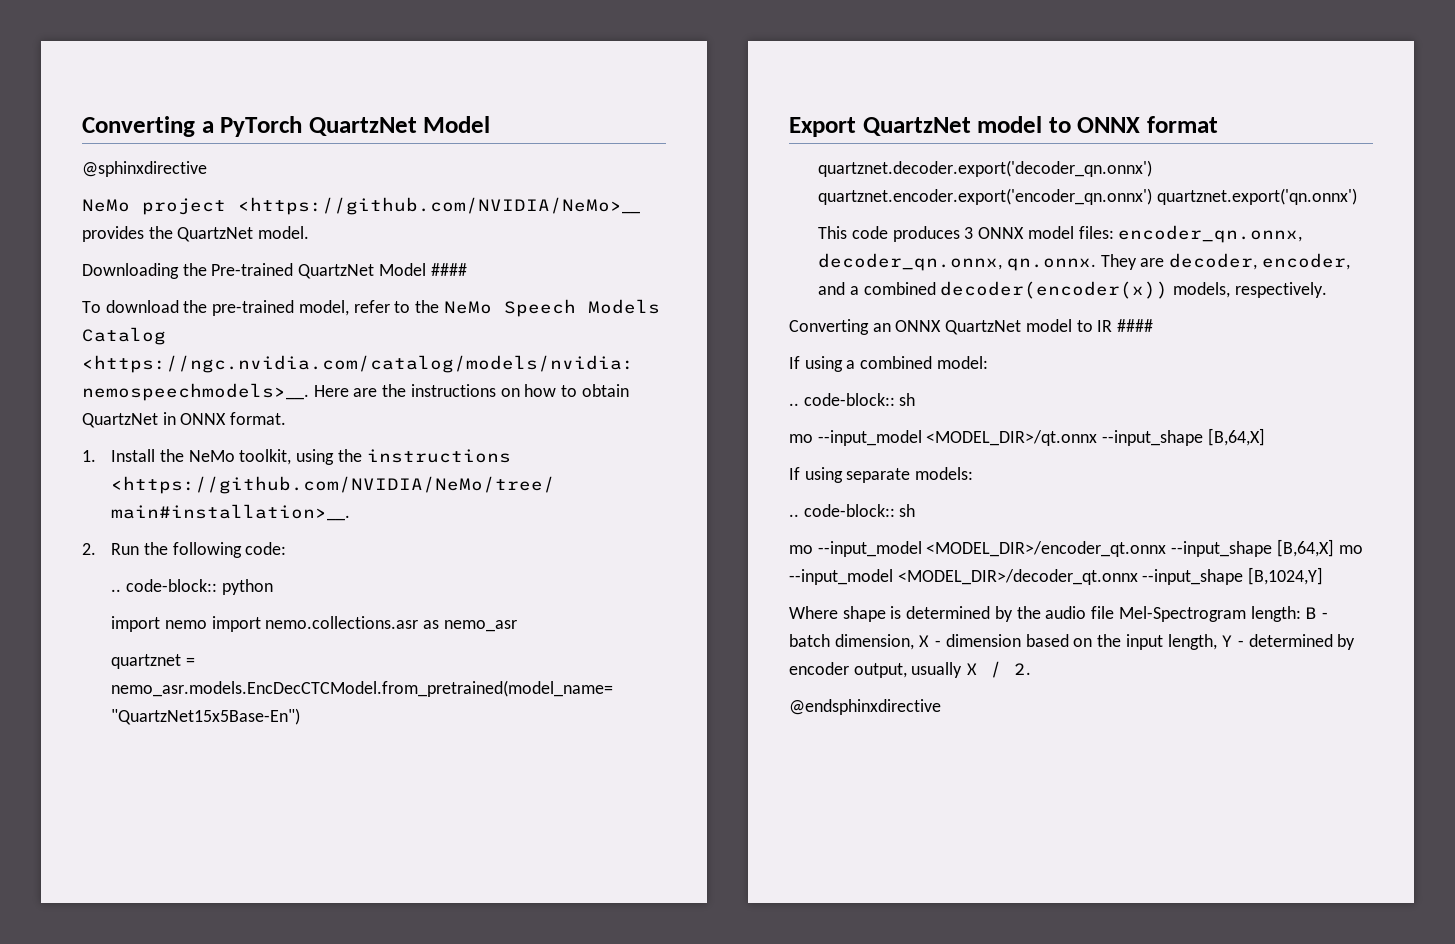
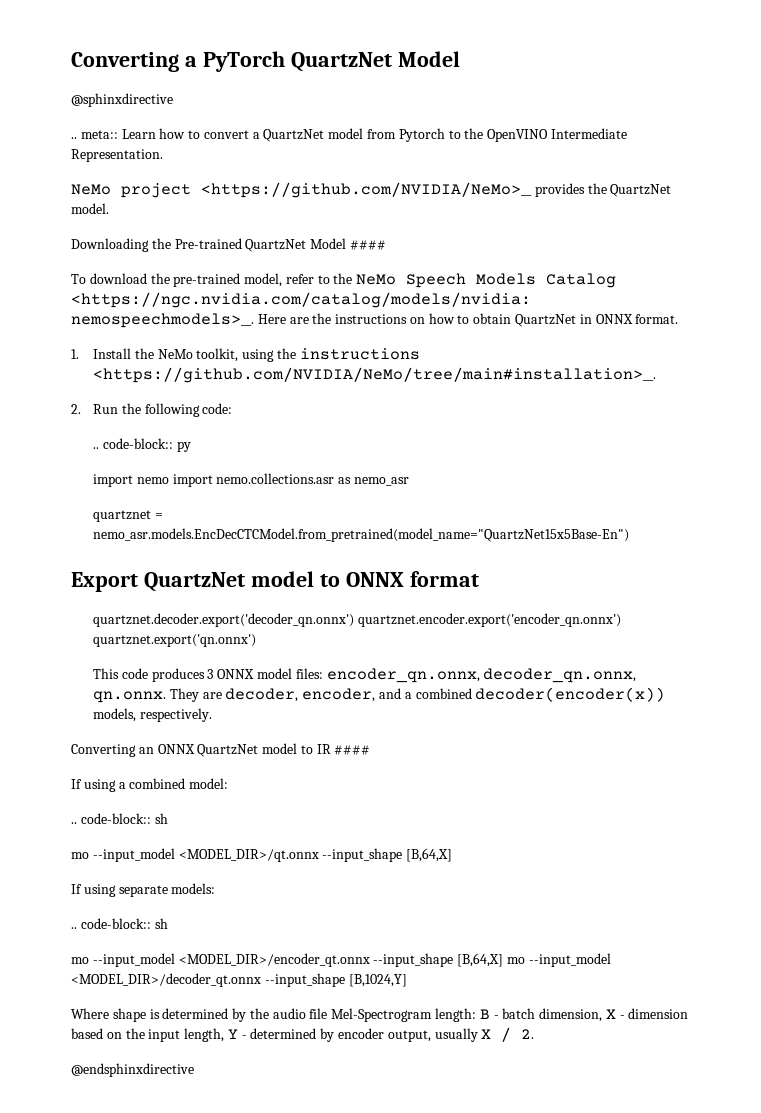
+ .. meta:: Learn how to convert a QuartzNet model from Pytorch to the OpenVINO Intermediate Representation.
- .. code-block:: python
+ .. code-block:: py

